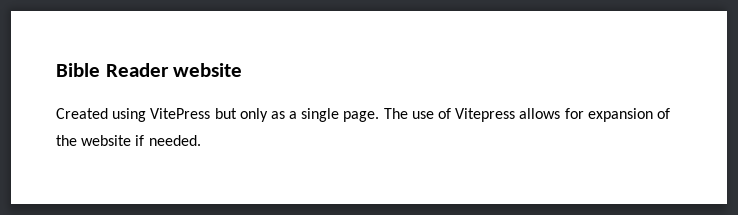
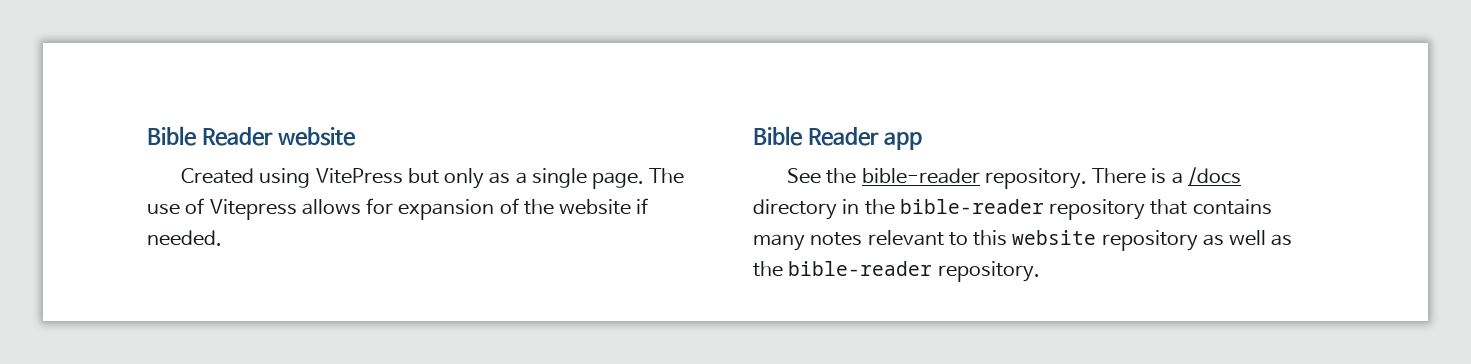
+ Bible Reader app
+ See the bible-reader repository. There is a /docs directory in the bible-reader repository that contains many notes relevant to this website repository as well as the bible-reader repository.

